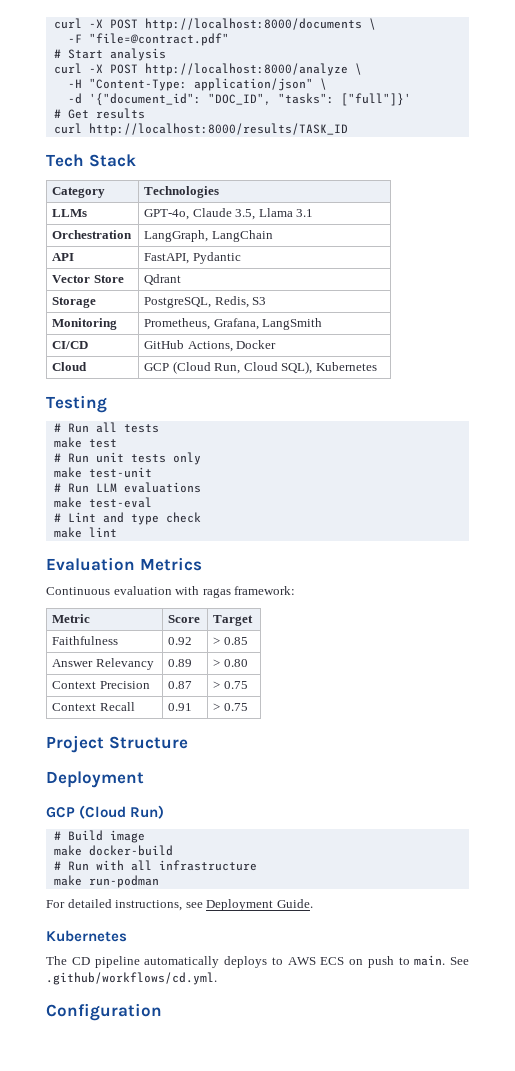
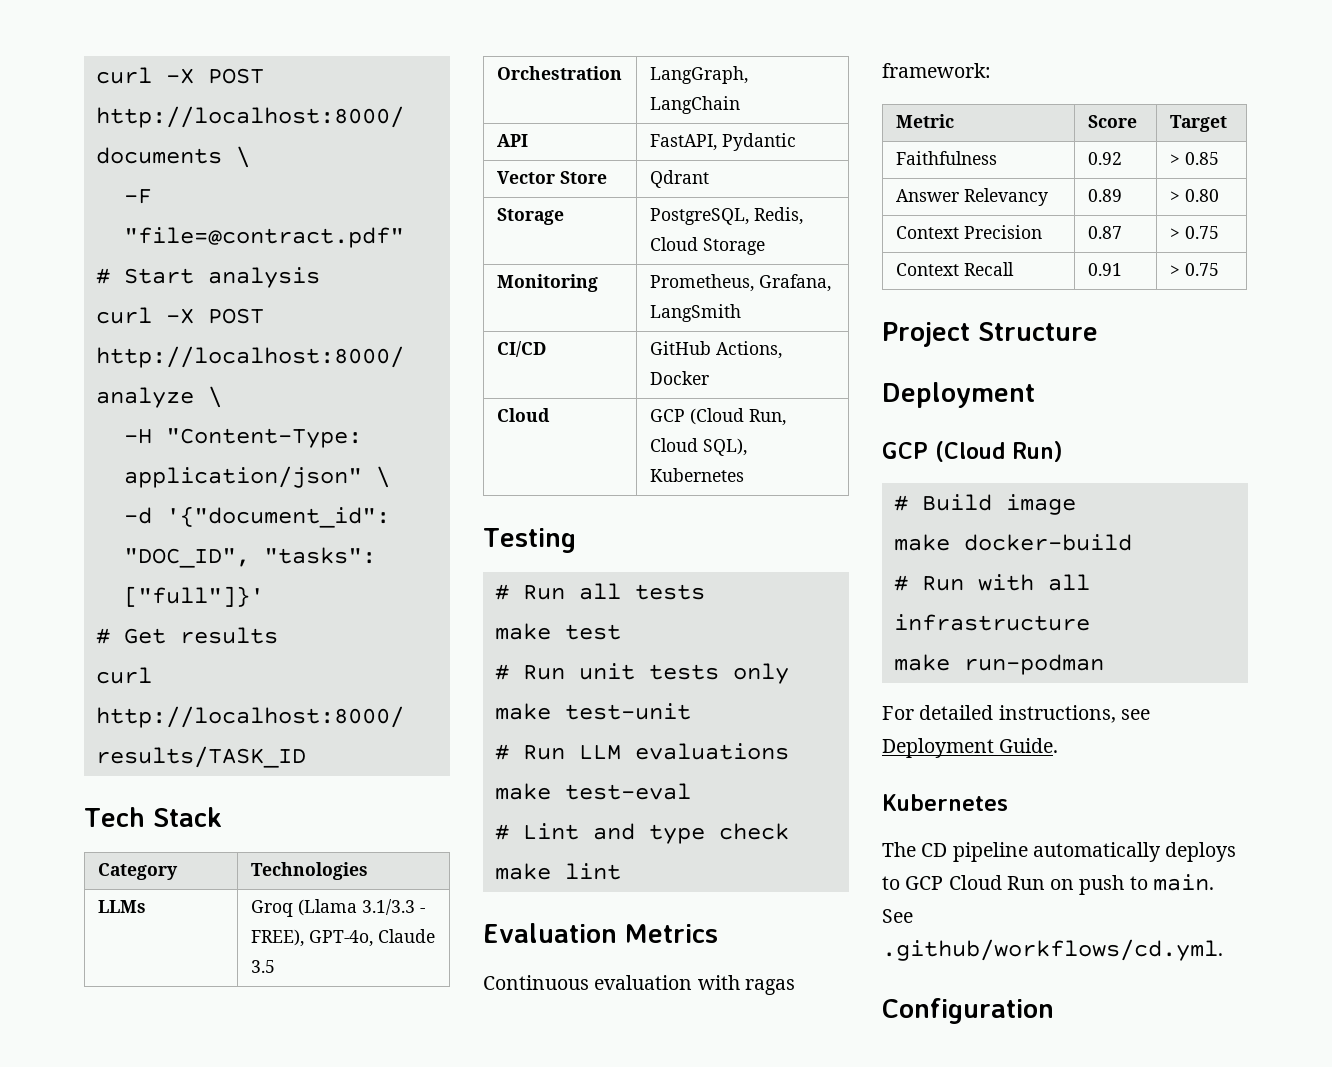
- LLMs | GPT-4o, Claude 3.5, Llama 3.1
+ LLMs | Groq (Llama 3.1/3.3 - FREE), GPT-4o, Claude 3.5
- Storage | PostgreSQL, Redis, S3
+ Storage | PostgreSQL, Redis, Cloud Storage
- The CD pipeline automatically deploys to AWS ECS on push to main.
+ The CD pipeline automatically deploys to GCP Cloud Run on push to main.

